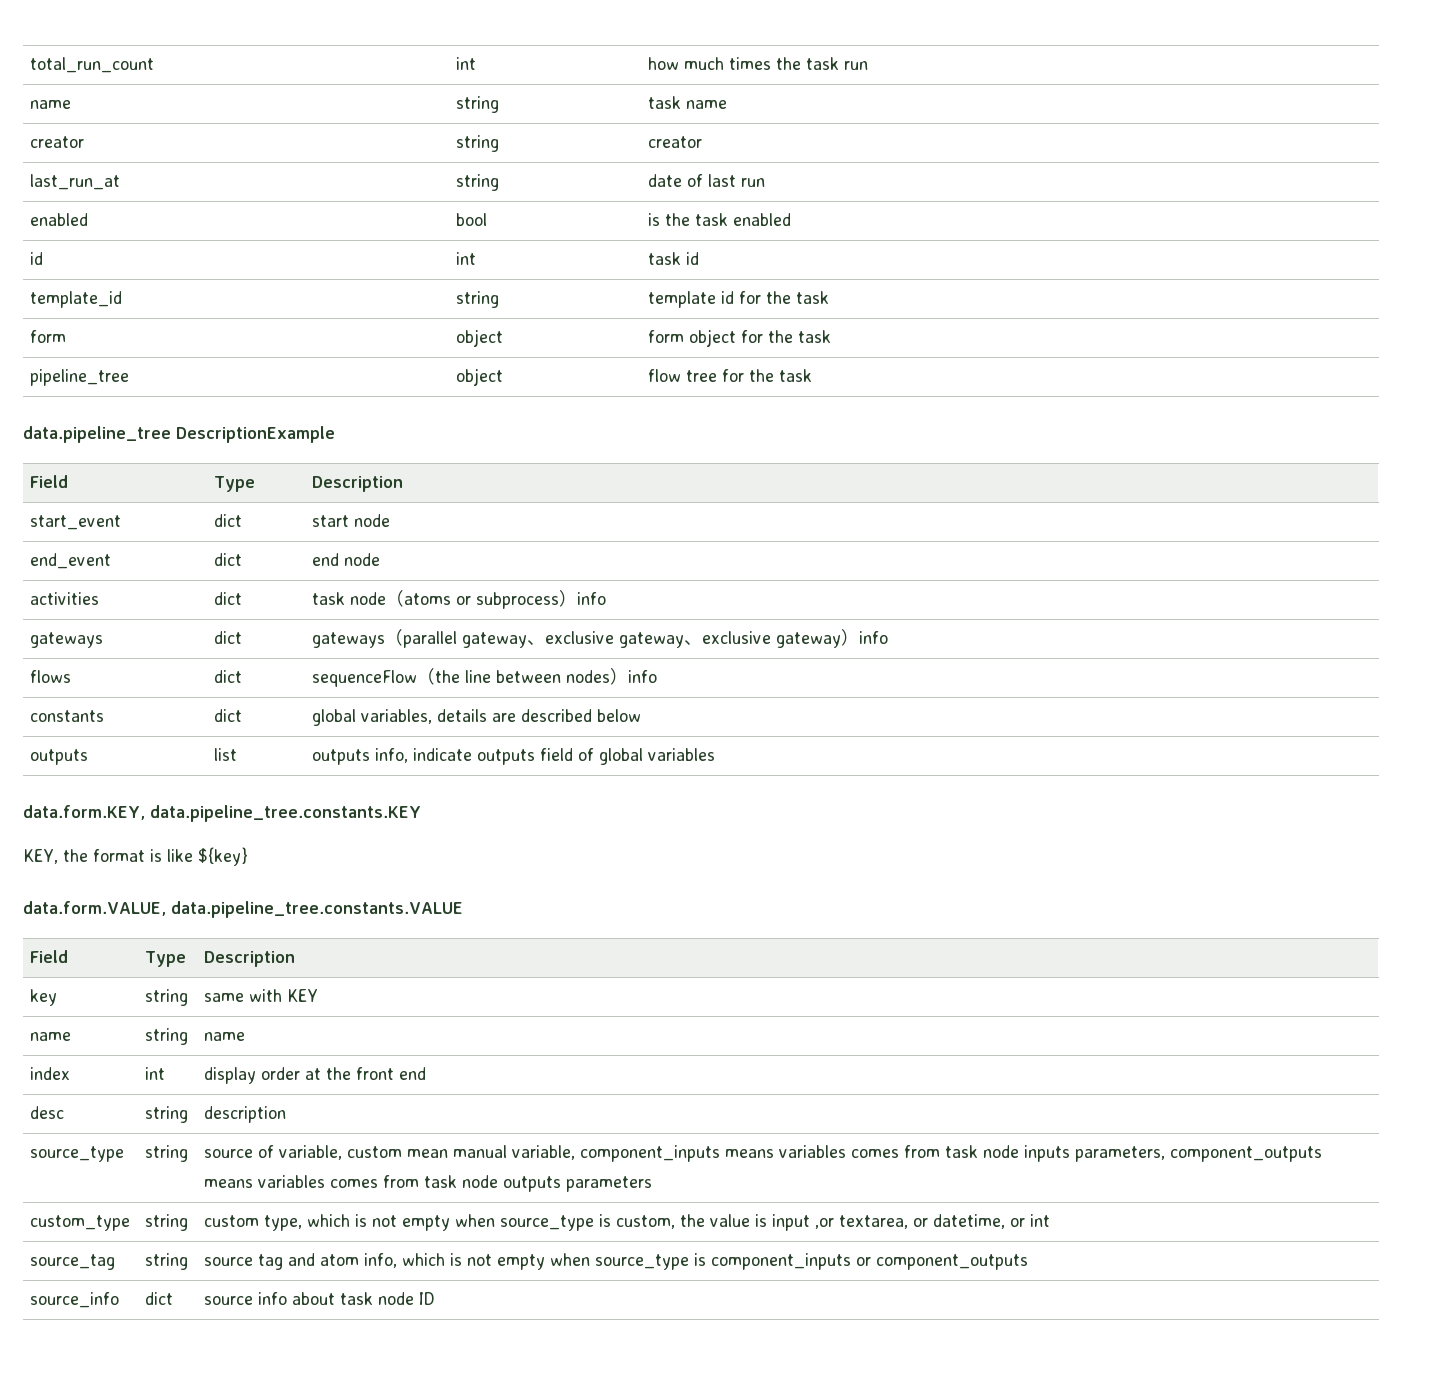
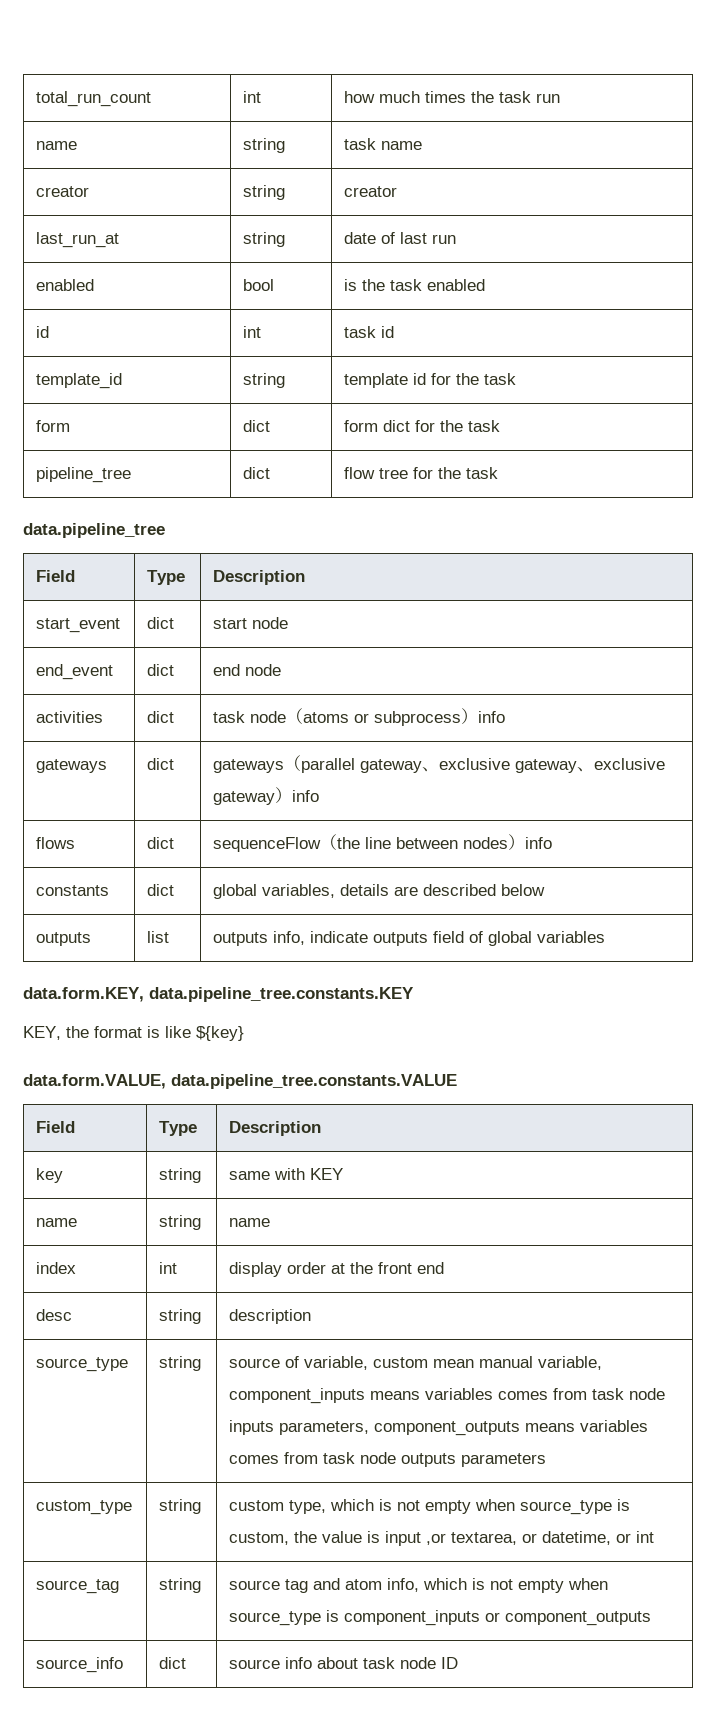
- form | object | form object for the task
+ form | dict | form dict for the task
- pipeline_tree | object | flow tree for the task
+ pipeline_tree | dict | flow tree for the task
- data.pipeline_tree DescriptionExample
+ data.pipeline_tree

